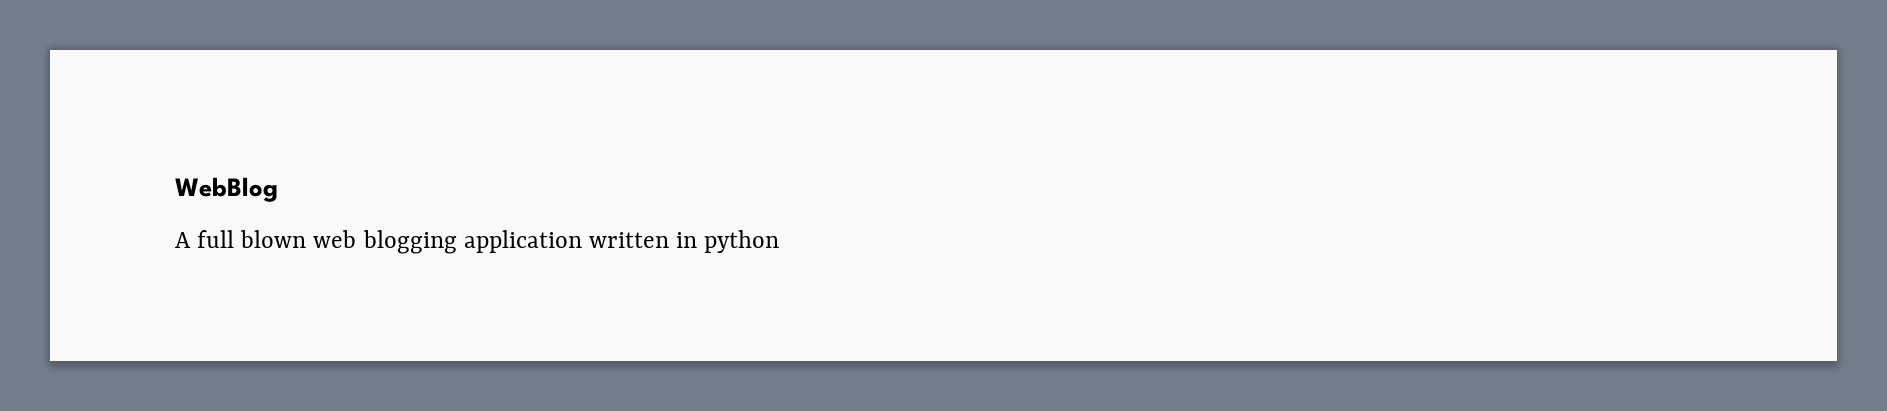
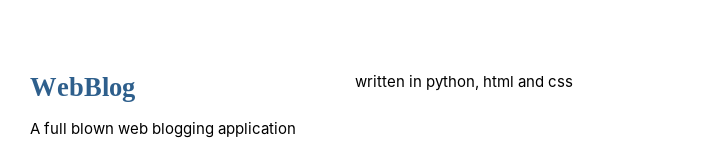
- A full blown web blogging application written in python
+ A full blown web blogging application written in python, html and css

